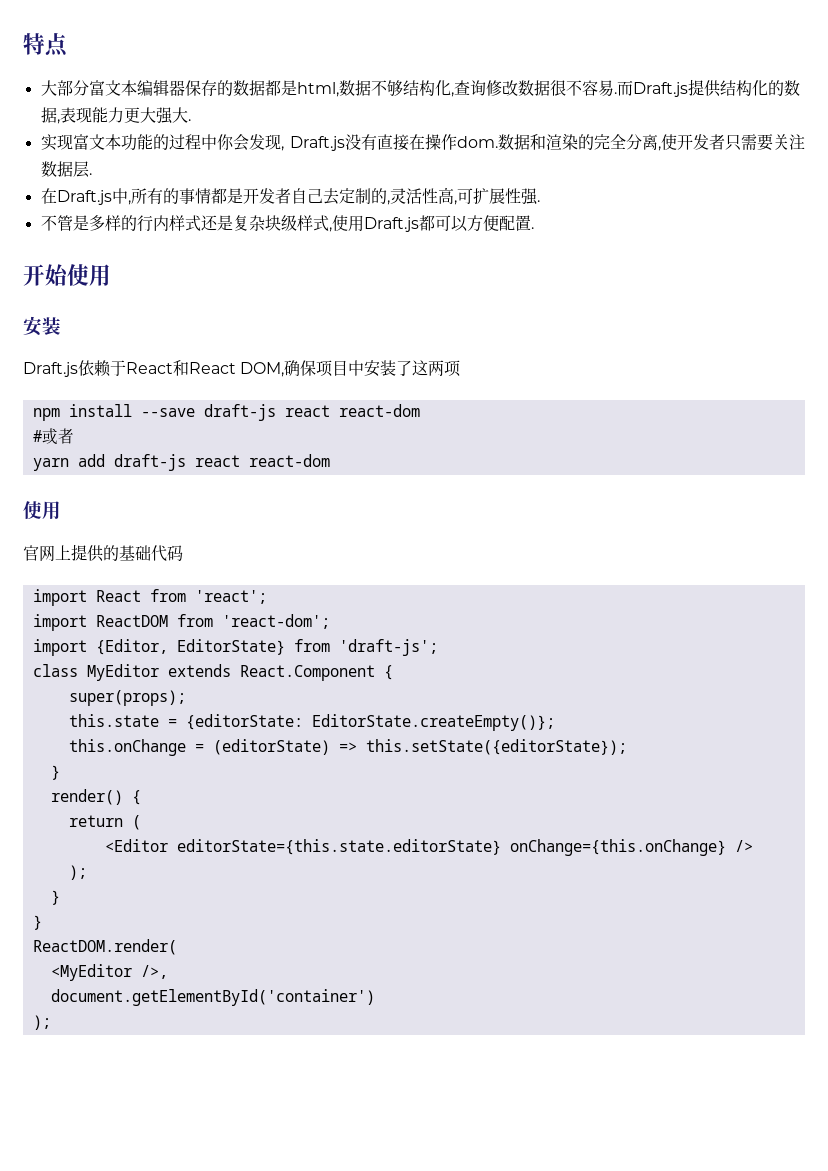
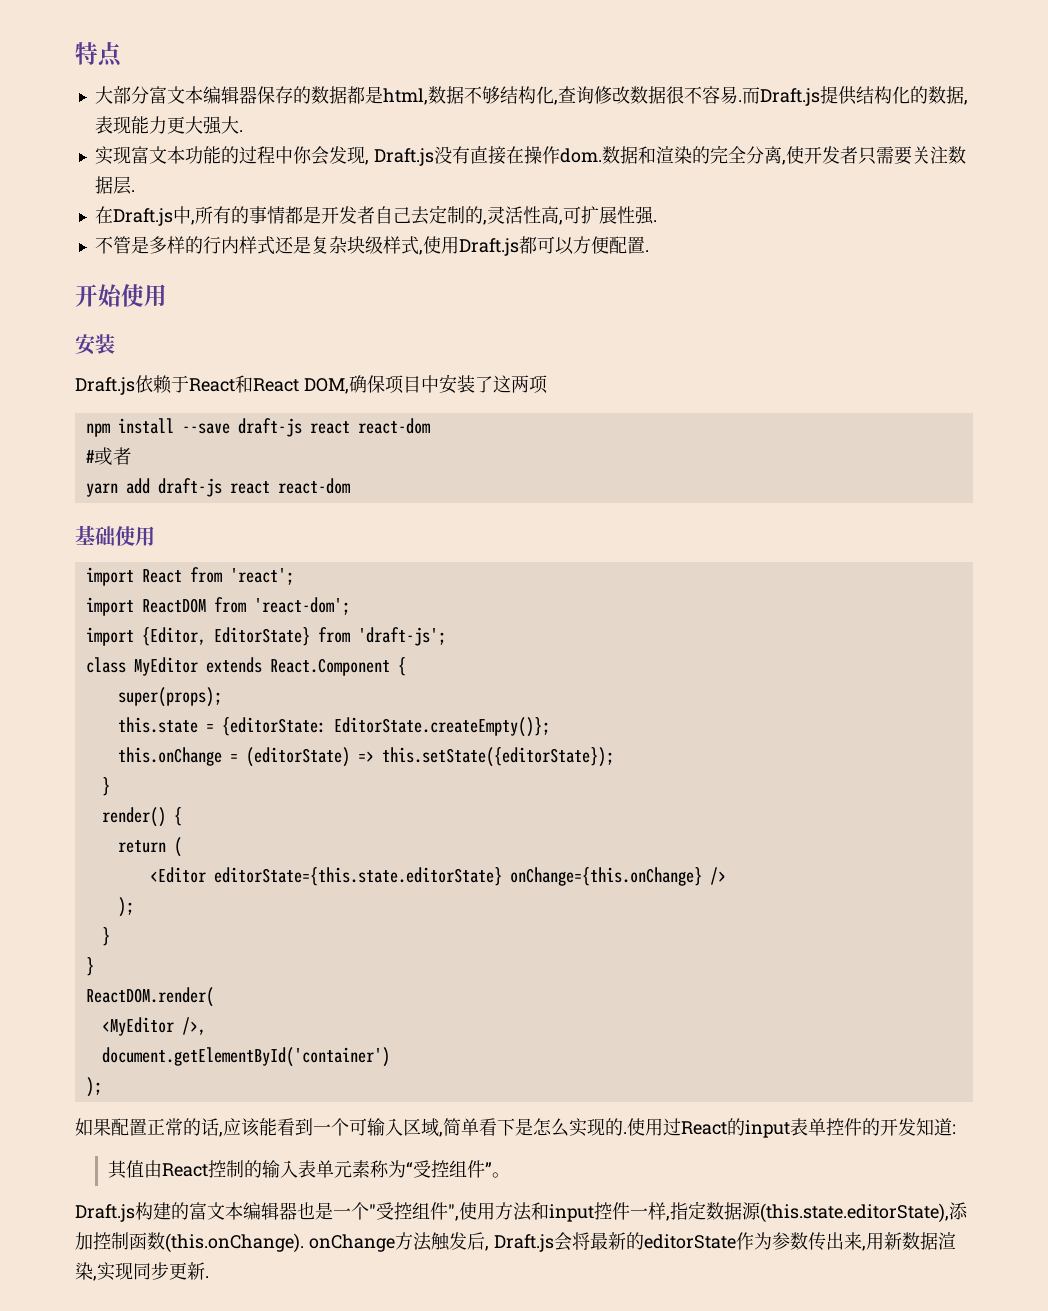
  yarn add draft-js react react-dom
- 使用
- 官网上提供的基础代码
+ 基础使用
+ 如果配置正常的话,应该能看到一个可输入区域,简单看下是怎么实现的.使用过React的input表单控件的开发知道:
+ 其值由React控制的输入表单元素称为“受控组件”。
+ Draft.js构建的富文本编辑器也是一个"受控组件",使用方法和input控件一样,指定数据源(this.state.editorState),添加控制函数(this.onChange). onChange方法触发后, Draft.js会将最新的editorState作为参数传出来,用新数据渲染,实现同步更新.

